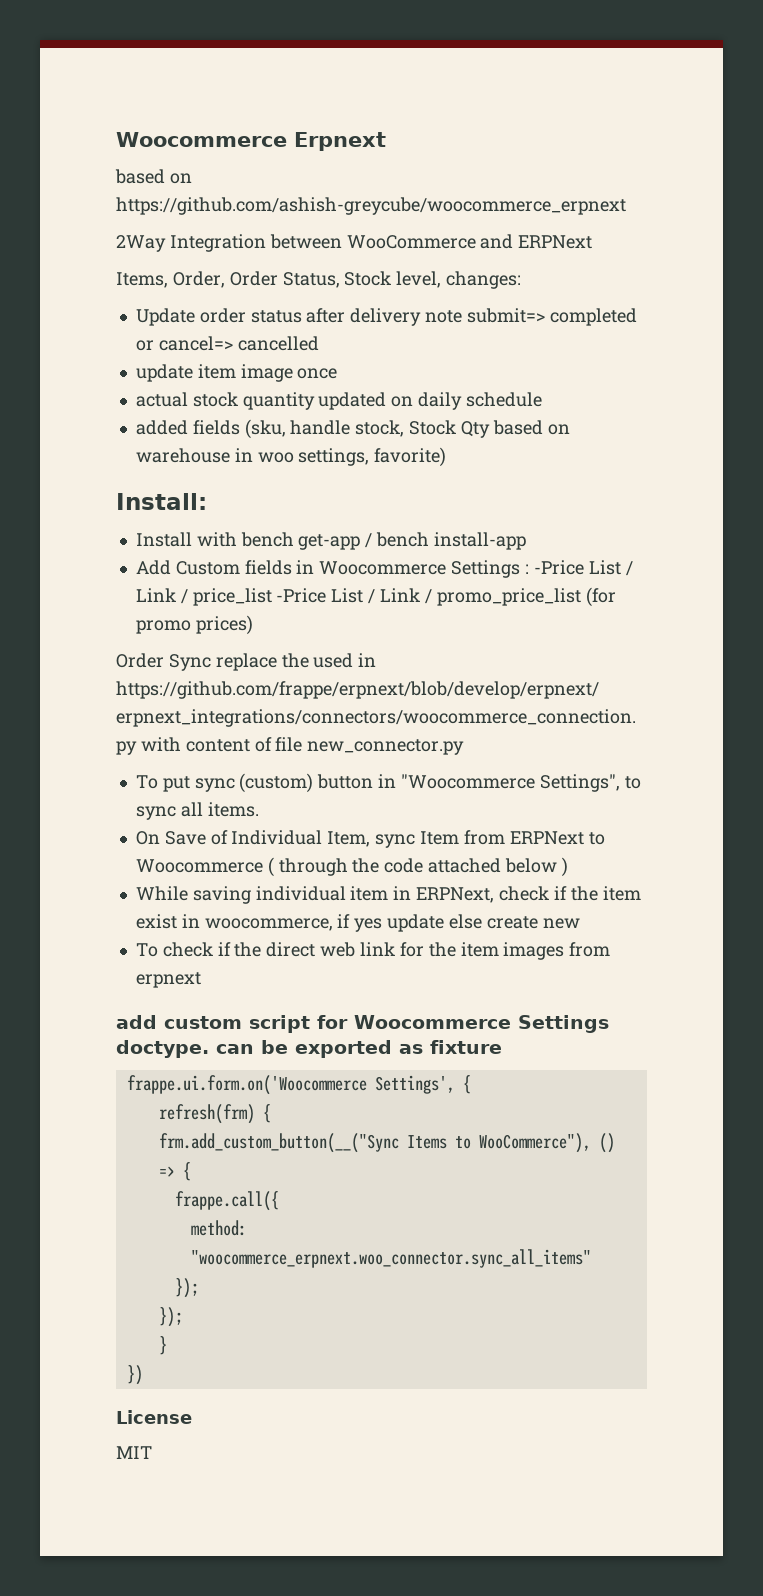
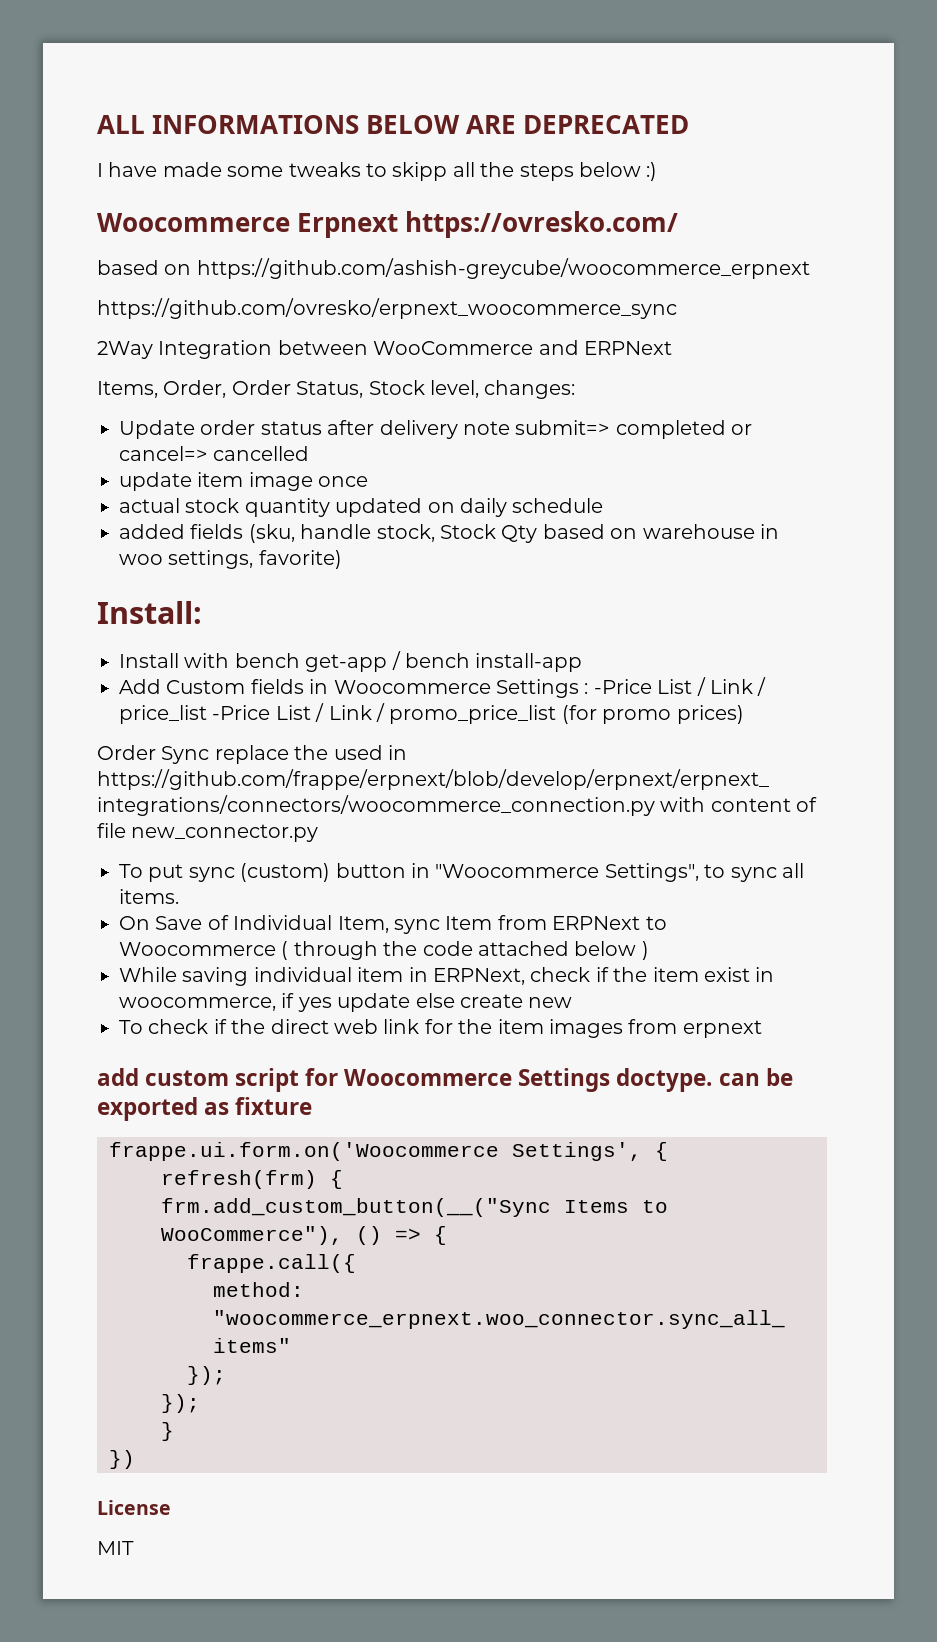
+ ALL INFORMATIONS BELOW ARE DEPRECATED
+ I have made some tweaks to skipp all the steps below :)
- Woocommerce Erpnext
+ Woocommerce Erpnext https://ovresko.com/
+ https://github.com/ovresko/erpnext_woocommerce_sync

